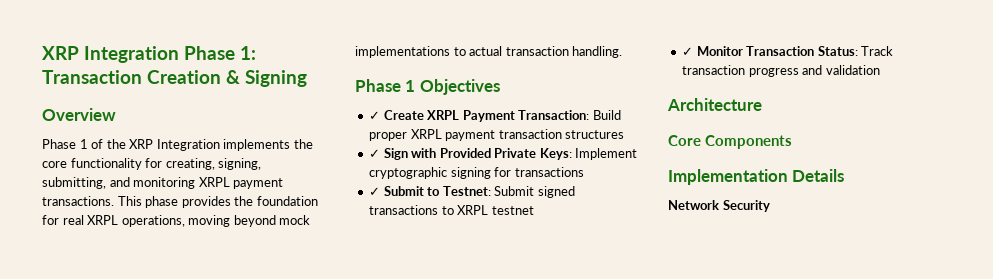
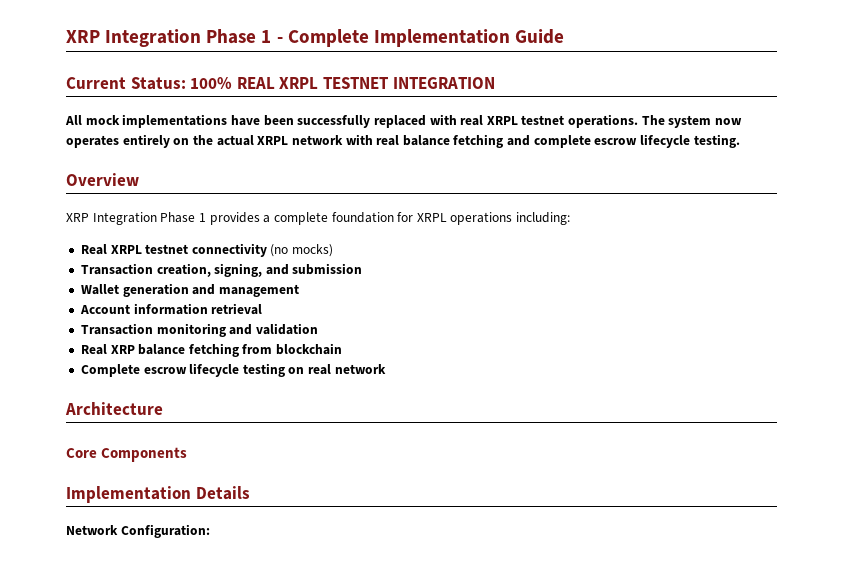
- XRP Integration Phase 1: Transaction Creation & Signing
+ XRP Integration Phase 1 - Complete Implementation Guide
+ Current Status: 100% REAL XRPL TESTNET INTEGRATION
+ All mock implementations have been successfully replaced with real XRPL testnet operations. The system now operates entirely on the actual XRPL network with real balance fetching and complete escrow lifecycle testing.
  Overview
- Phase 1 of the XRP Integration implements the core functionality for creating, signing, submitting, and monitoring XRPL payment transactions. This phase provides the foundation for real XRPL operations, moving beyond mock implementations to actual transaction handling.
- Phase 1 Objectives
- ✓ Create XRPL Payment Transaction: Build proper XRPL payment transaction structures
- ✓ Sign with Provided Private Keys: Implement cryptographic signing for transactions
- ✓ Submit to Testnet: Submit signed transactions to XRPL testnet
- ✓ Monitor Transaction Status: Track transaction progress and validation
+ XRP Integration Phase 1 provides a complete foundation for XRPL operations including:
+ Real XRPL testnet connectivity (no mocks)
+ Transaction creation, signing, and submission
+ Wallet generation and management
+ Account information retrieval
+ Transaction monitoring and validation
+ Real XRP balance fetching from blockchain
+ Complete escrow lifecycle testing on real network
- Network Security
+ Network Configuration:

